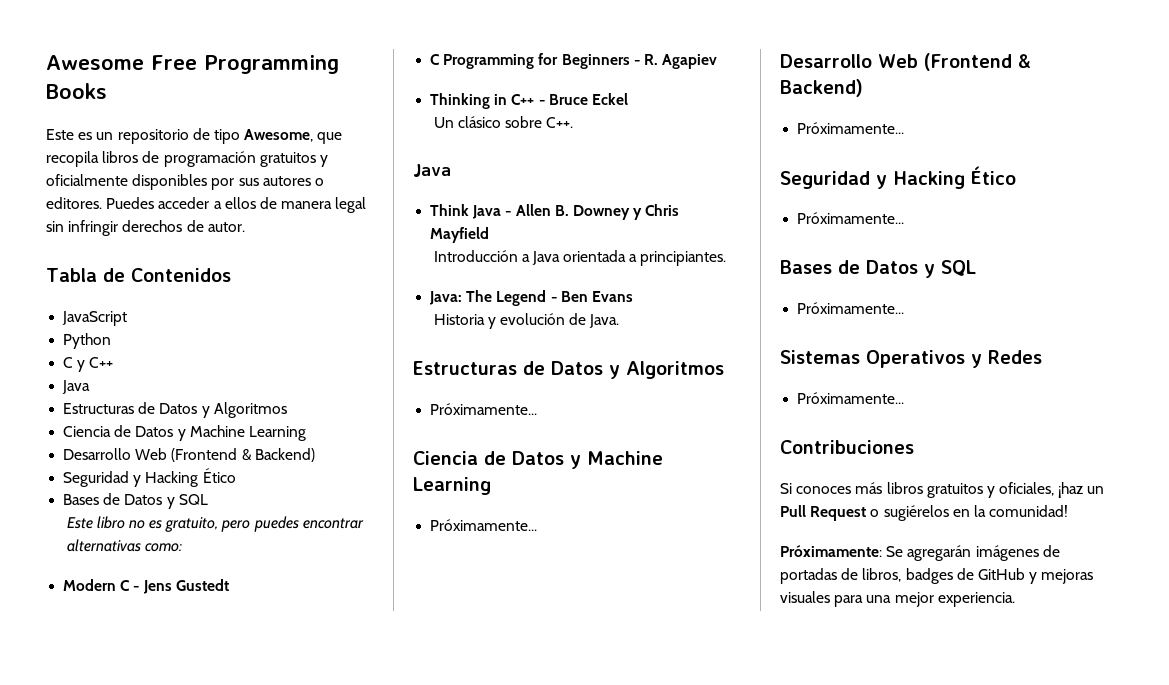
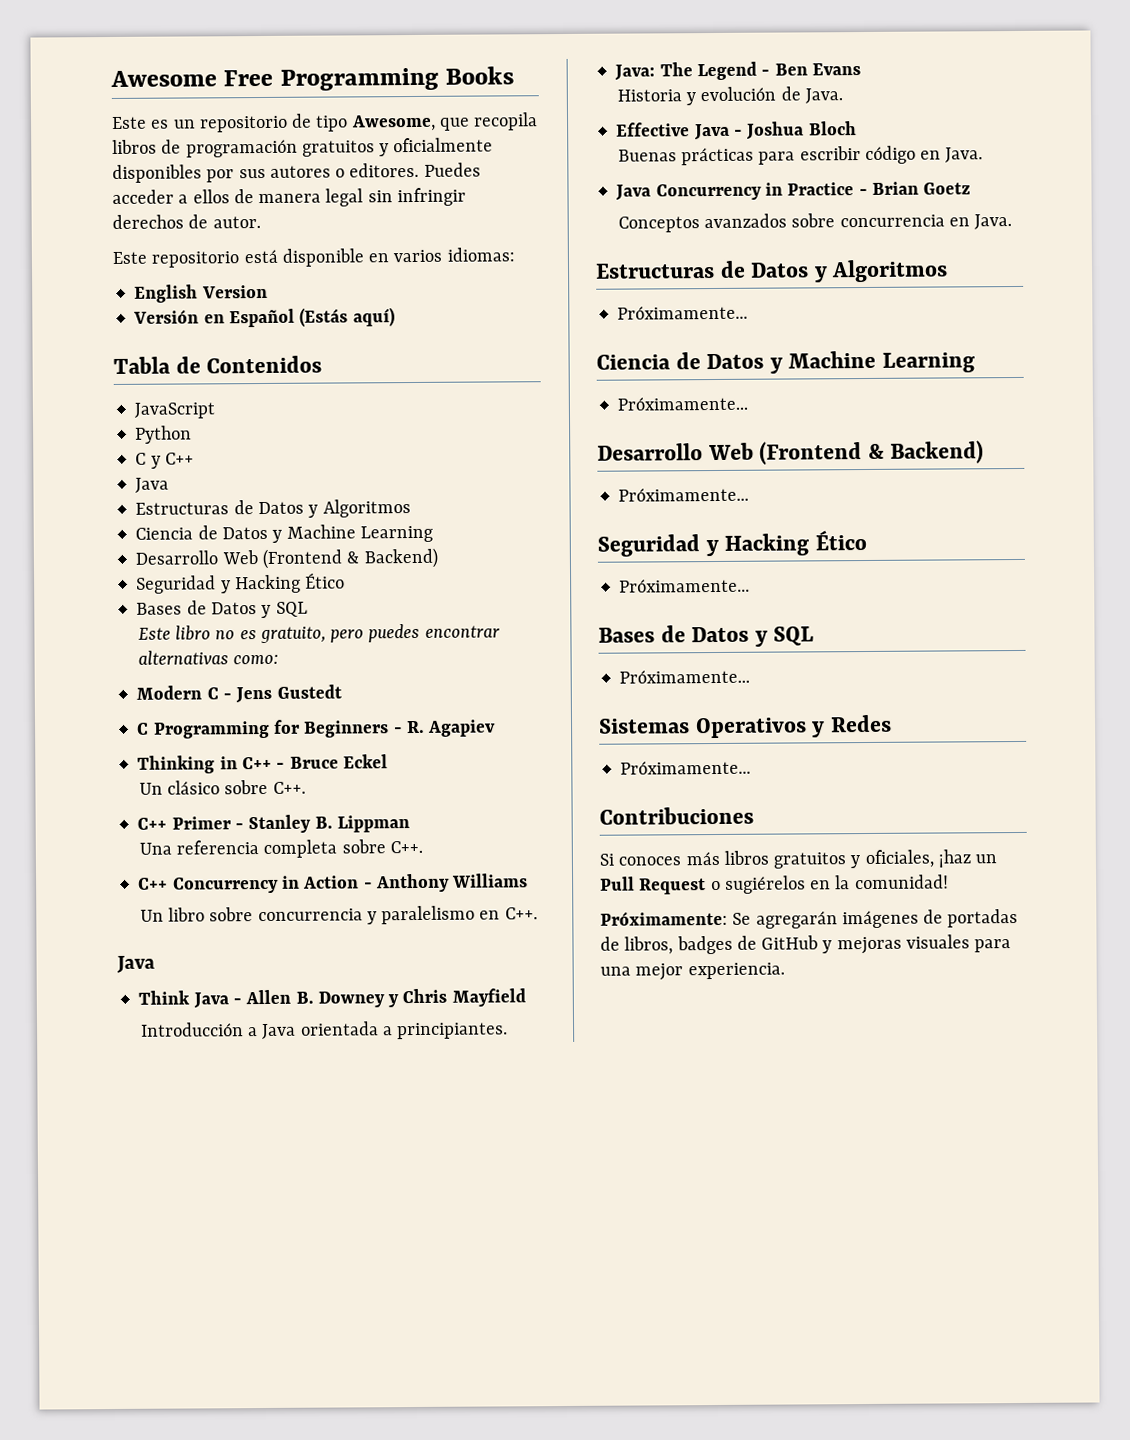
+ Este repositorio está disponible en varios idiomas:
+ English Version
+ Versión en Español (Estás aquí)
+ C++ Primer - Stanley B. Lippman
+ Una referencia completa sobre C++.
+ C++ Concurrency in Action - Anthony Williams
+ Un libro sobre concurrencia y paralelismo en C++.
+ Effective Java - Joshua Bloch
+ Buenas prácticas para escribir código en Java.
+ Java Concurrency in Practice - Brian Goetz
+ Conceptos avanzados sobre concurrencia en Java.

